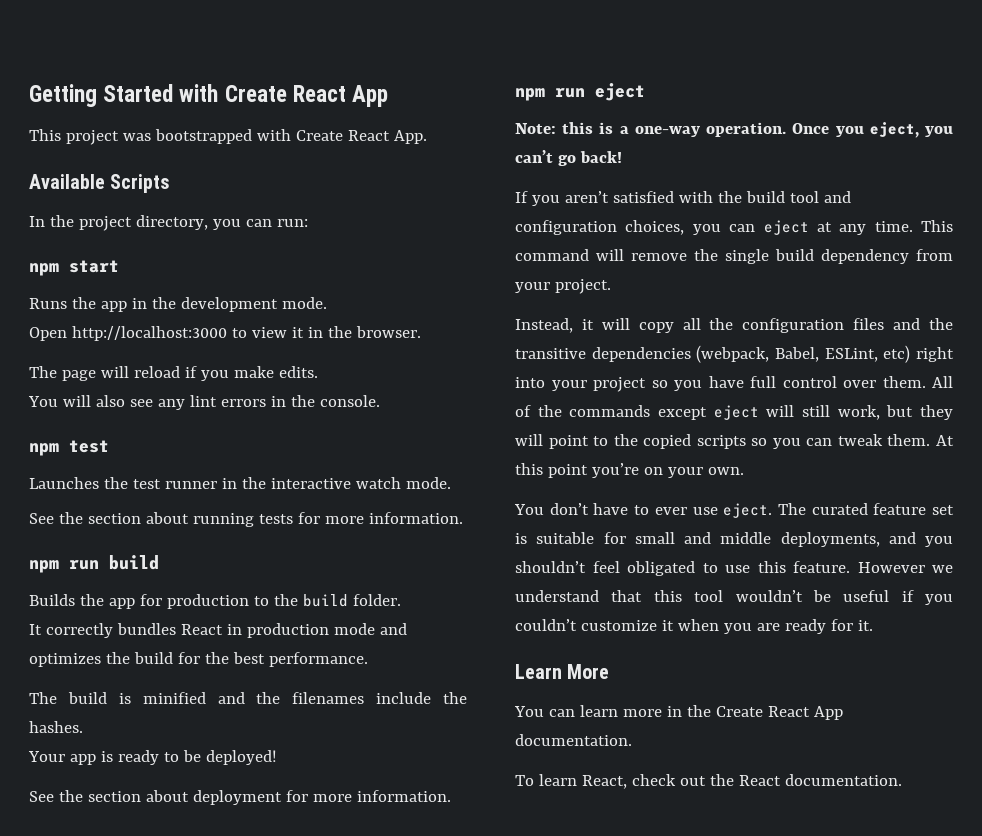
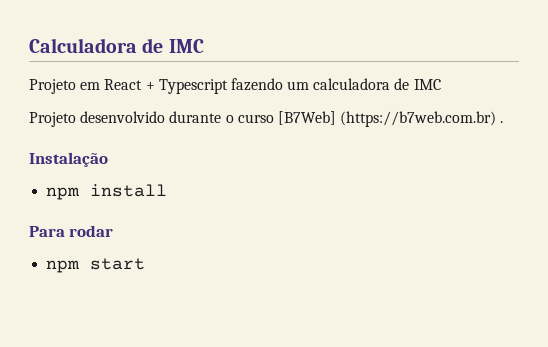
- Getting Started with Create React App
- This project was bootstrapped with Create React App.
- Available Scripts
- In the project directory, you can run:
+ Calculadora de IMC
+ Projeto em React + Typescript fazendo um calculadora de IMC
+ Projeto desenvolvido durante o curso [B7Web] (https://b7web.com.br) .
+ Instalação
+ npm install
+ Para rodar
  npm start
- Runs the app in the development mode.
- Open http://localhost:3000 to view it in the browser.
- The page will reload if you make edits.
- You will also see any lint errors in the console.
- npm test
- Launches the test runner in the interactive watch mode.
- See the section about running tests for more information.
- npm run build
- Builds the app for production to the build folder.
- It correctly bundles React in production mode and optimizes the build for the best performance.
- The build is minified and the filenames include the hashes.
- Your app is ready to be deployed!
- See the section about deployment for more information.
- npm run eject
- Note: this is a one-way operation. Once you eject, you can’t go back!
- If you aren’t satisfied with the build tool and configuration choices, you can eject at any time. This command will remove the single build dependency from your project.
- Instead, it will copy all the configuration files and the transitive dependencies (webpack, Babel, ESLint, etc) right into your project so you have full control over them. All of the commands except eject will still work, but they will point to the copied scripts so you can tweak them. At this point you’re on your own.
- You don’t have to ever use eject. The curated feature set is suitable for small and middle deployments, and you shouldn’t feel obligated to use this feature. However we understand that this tool wouldn’t be useful if you couldn’t customize it when you are ready for it.
- Learn More
- You can learn more in the Create React App documentation.
- To learn React, check out the React documentation.

